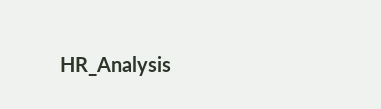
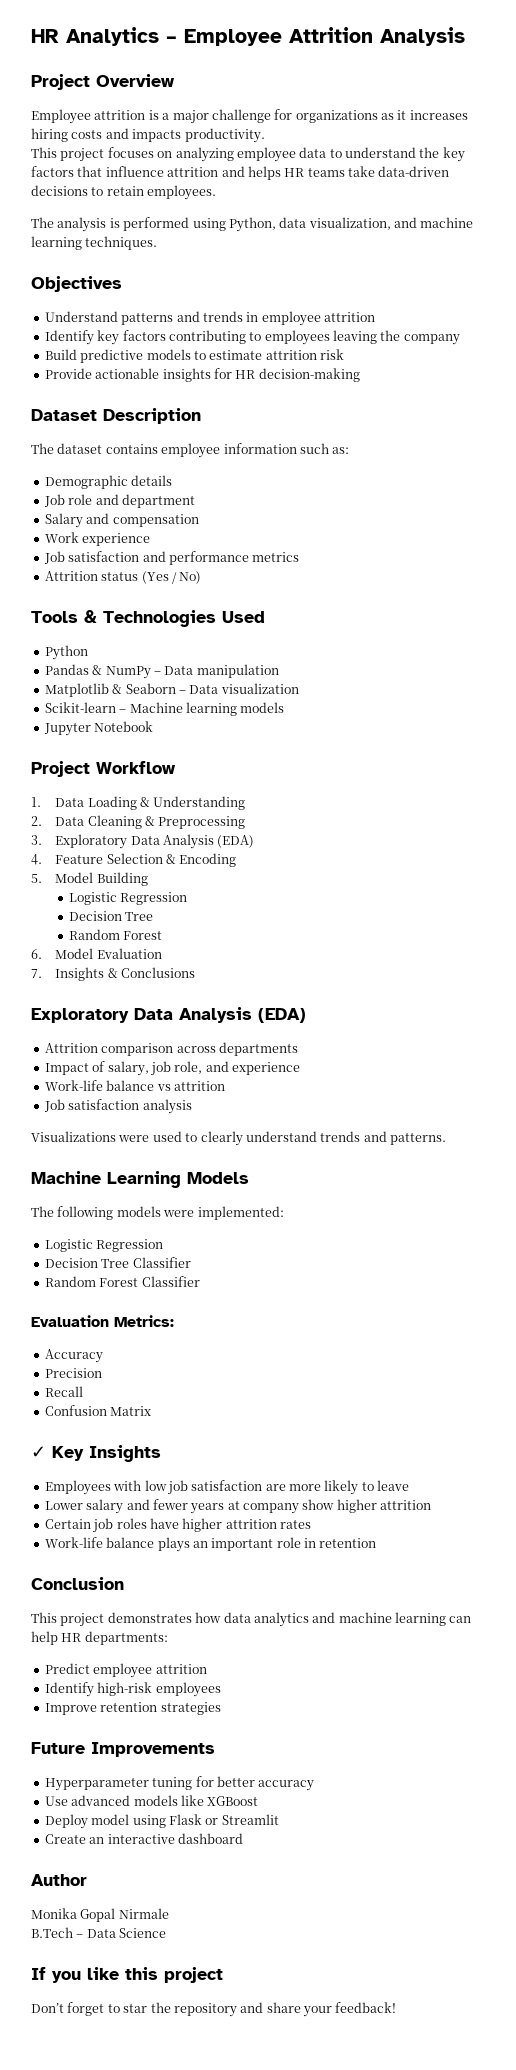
- HR_Analysis
+ HR Analytics – Employee Attrition Analysis
+ Project Overview
+ Employee attrition is a major challenge for organizations as it increases hiring costs and impacts productivity.
+ This project focuses on analyzing employee data to understand the key factors that influence attrition and helps HR teams take data-driven decisions to retain employees.
+ The analysis is performed using Python, data visualization, and machine learning techniques.
+ Objectives
+ Understand patterns and trends in employee attrition
+ Identify key factors contributing to employees leaving the company
+ Build predictive models to estimate attrition risk
+ Provide actionable insights for HR decision-making
+ Dataset Description
+ The dataset contains employee information such as:
+ Demographic details
+ Job role and department
+ Salary and compensation
+ Work experience
+ Job satisfaction and performance metrics
+ Attrition status (Yes / No)
+ Tools & Technologies Used
+ Python
+ Pandas & NumPy – Data manipulation
+ Matplotlib & Seaborn – Data visualization
+ Scikit-learn – Machine learning models
+ Jupyter Notebook
+ Project Workflow
+ 1. Data Loading & Understanding
+ 2. Data Cleaning & Preprocessing
+ 3. Exploratory Data Analysis (EDA)
+ 4. Feature Selection & Encoding
+ 5. Model Building
+ Logistic Regression
+ Decision Tree
+ Random Forest
+ 6. Model Evaluation
+ 7. Insights & Conclusions
+ Exploratory Data Analysis (EDA)
+ Attrition comparison across departments
+ Impact of salary, job role, and experience
+ Work-life balance vs attrition
+ Job satisfaction analysis
+ Visualizations were used to clearly understand trends and patterns.
+ Machine Learning Models
+ The following models were implemented:
+ Logistic Regression
+ Decision Tree Classifier
+ Random Forest Classifier
+ Evaluation Metrics:
+ Accuracy
+ Precision
+ Recall
+ Confusion Matrix
+ ✓ Key Insights
+ Employees with low job satisfaction are more likely to leave
+ Lower salary and fewer years at company show higher attrition
+ Certain job roles have higher attrition rates
+ Work-life balance plays an important role in retention
+ Conclusion
+ This project demonstrates how data analytics and machine learning can help HR departments:
+ Predict employee attrition
+ Identify high-risk employees
+ Improve retention strategies
+ Future Improvements
+ Hyperparameter tuning for better accuracy
+ Use advanced models like XGBoost
+ Deploy model using Flask or Streamlit
+ Create an interactive dashboard
+ Author
+ Monika Gopal Nirmale
+ B.Tech – Data Science
+ If you like this project
+ Don’t forget to star the repository and share your feedback!

